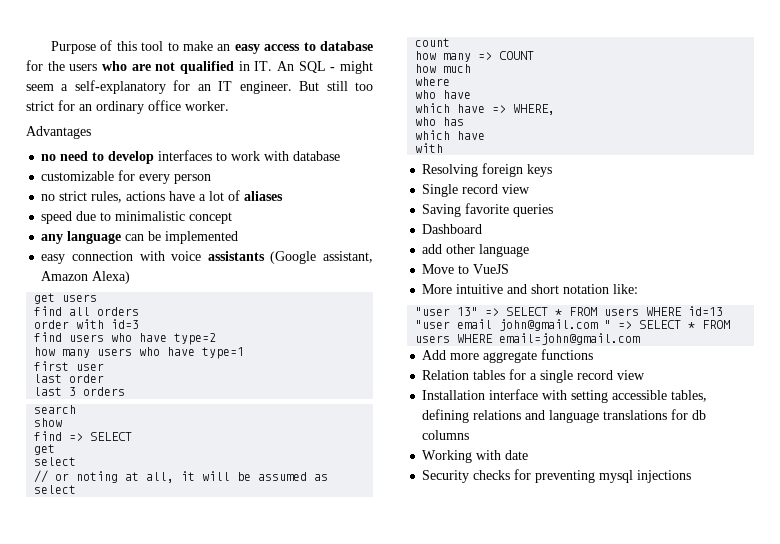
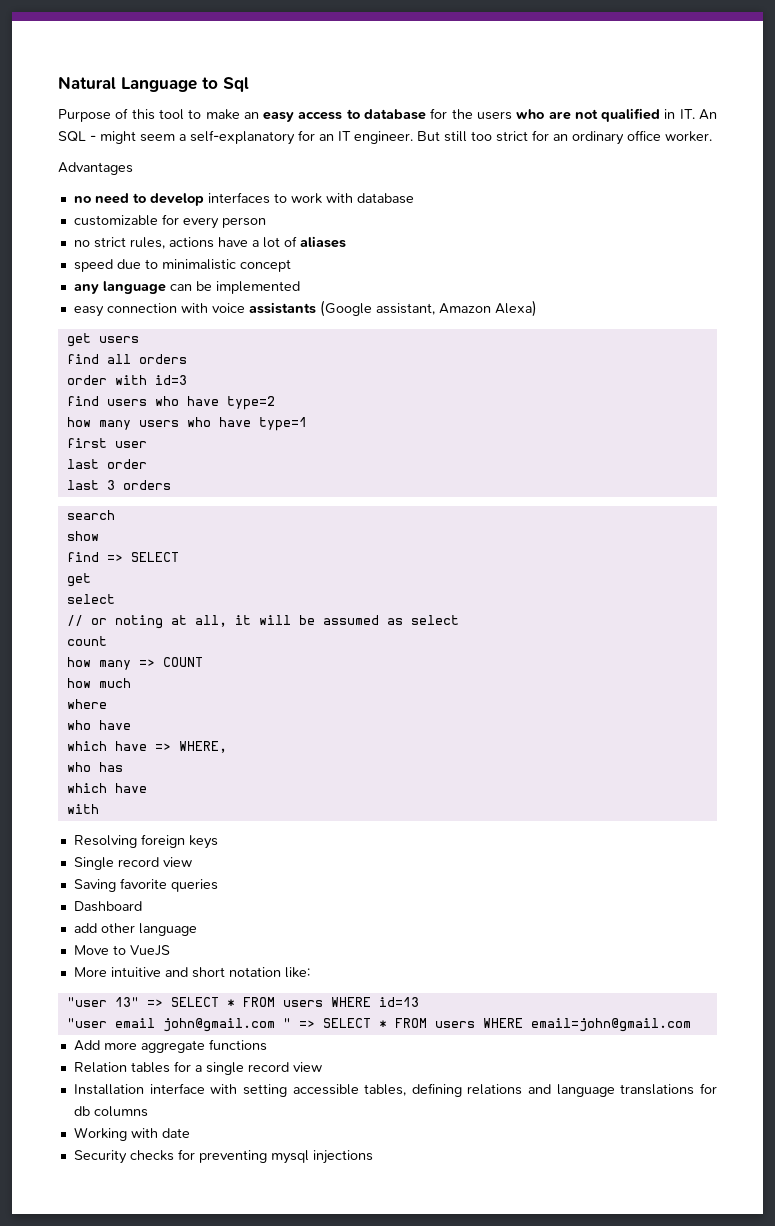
+ Natural Language to Sql

